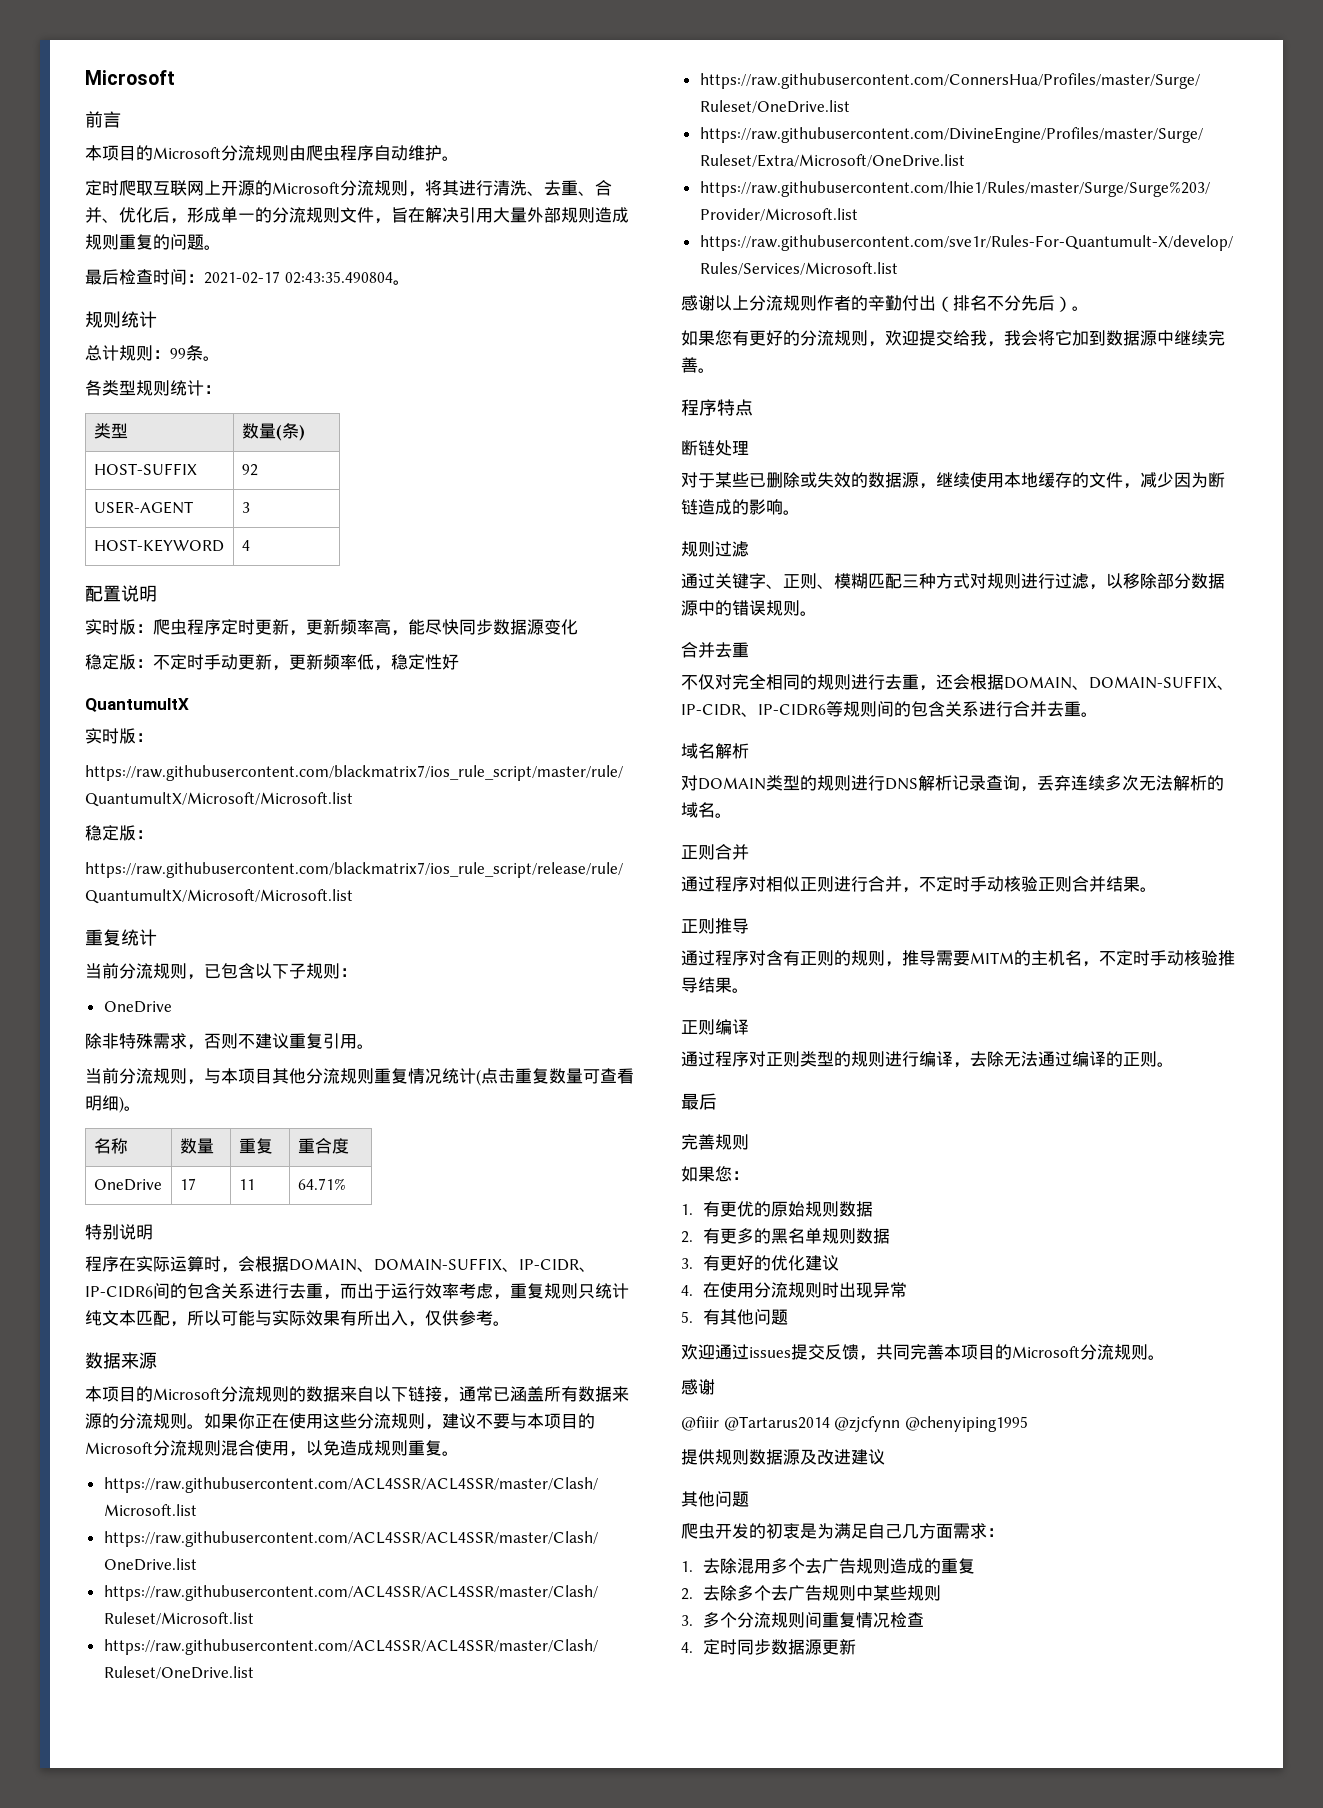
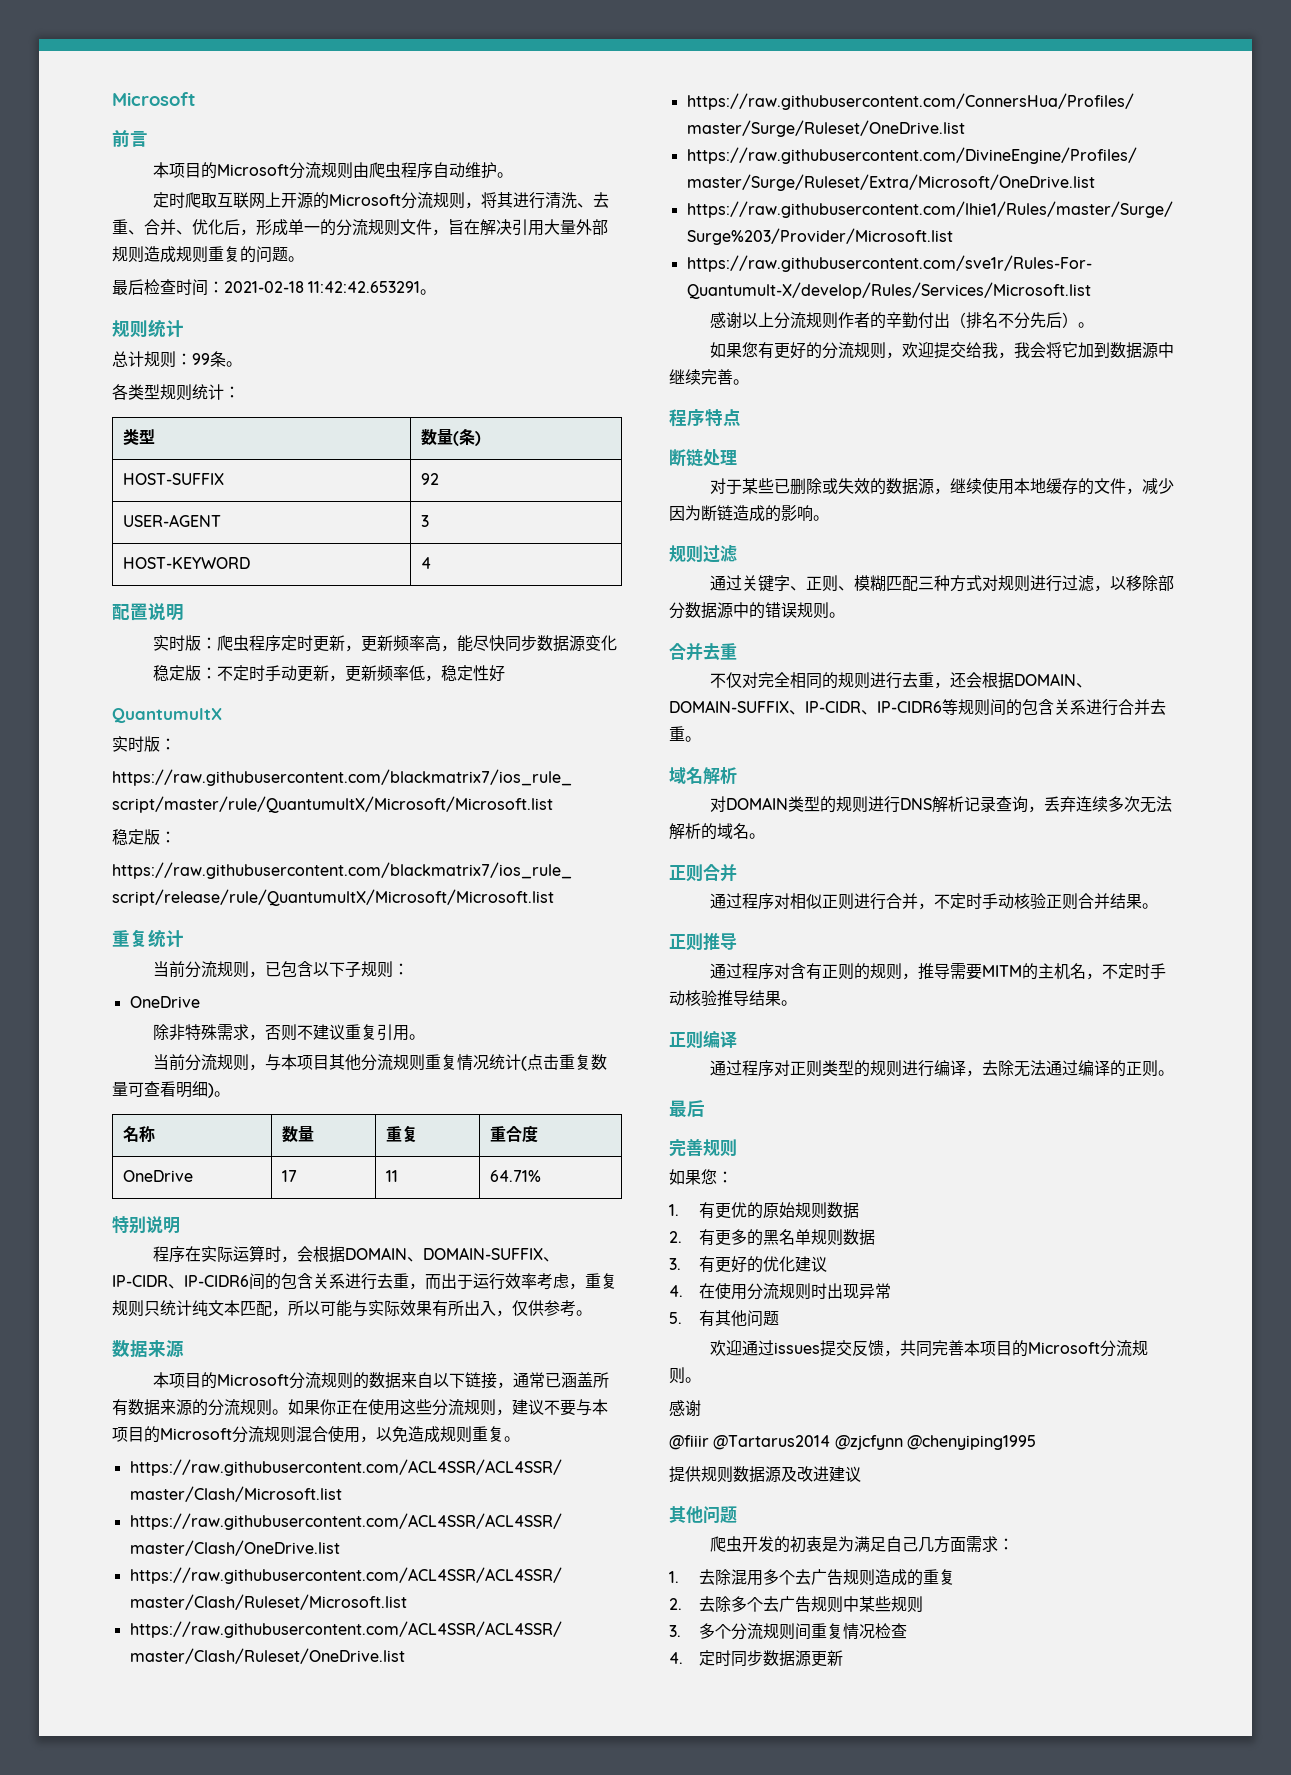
- 最后检查时间：2021-02-17 02:43:35.490804。
+ 最后检查时间：2021-02-18 11:42:42.653291。

